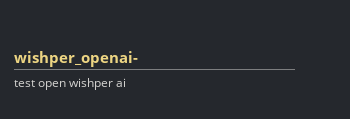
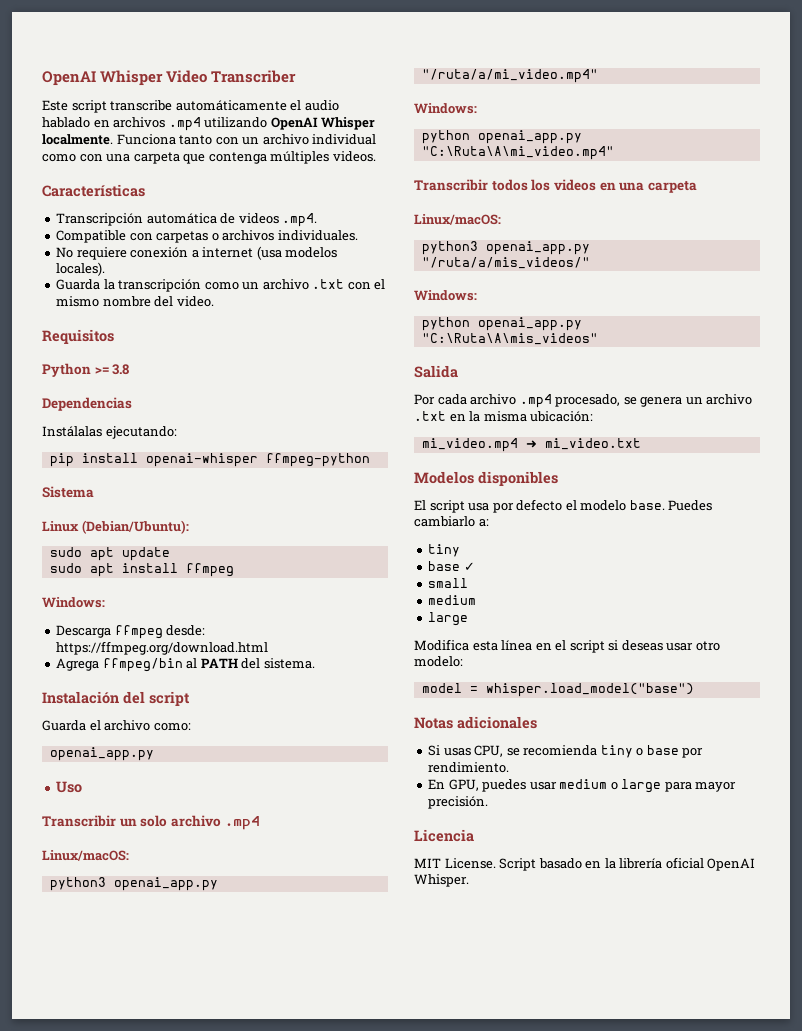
- wishper_openai-
- test open wishper ai
+ OpenAI Whisper Video Transcriber
+ Este script transcribe automáticamente el audio hablado en archivos .mp4 utilizando OpenAI Whisper localmente. Funciona tanto con un archivo individual como con una carpeta que contenga múltiples videos.
+ Características
+ Transcripción automática de videos .mp4.
+ Compatible con carpetas o archivos individuales.
+ No requiere conexión a internet (usa modelos locales).
+ Guarda la transcripción como un archivo .txt con el mismo nombre del video.
+ Requisitos
+ Python >= 3.8
+ Dependencias
+ Instálalas ejecutando:
+ pip install openai-whisper ffmpeg-python
+ Sistema
+ Linux (Debian/Ubuntu):
+ sudo apt update
+ sudo apt install ffmpeg
+ Windows:
+ Descarga ffmpeg desde: https://ffmpeg.org/download.html
+ Agrega ffmpeg/bin al PATH del sistema.
+ Instalación del script
+ Guarda el archivo como:
+ openai_app.py
+ Uso
+ Transcribir un solo archivo .mp4
+ Linux/macOS:
+ python3 openai_app.py "/ruta/a/mi_video.mp4"
+ Windows:
+ python openai_app.py "C:\Ruta\A\mi_video.mp4"
+ Transcribir todos los videos en una carpeta
+ Linux/macOS:
+ python3 openai_app.py "/ruta/a/mis_videos/"
+ Windows:
+ python openai_app.py "C:\Ruta\A\mis_videos"
+ Salida
+ Por cada archivo .mp4 procesado, se genera un archivo .txt en la misma ubicación:
+ mi_video.mp4 ➜ mi_video.txt
+ Modelos disponibles
+ El script usa por defecto el modelo base. Puedes cambiarlo a:
+ tiny
+ base ✓
+ small
+ medium
+ large
+ Modifica esta línea en el script si deseas usar otro modelo:
+ model = whisper.load_model("base")
+ Notas adicionales
+ Si usas CPU, se recomienda tiny o base por rendimiento.
+ En GPU, puedes usar medium o large para mayor precisión.
+ Licencia
+ MIT License. Script basado en la librería oficial OpenAI Whisper.

